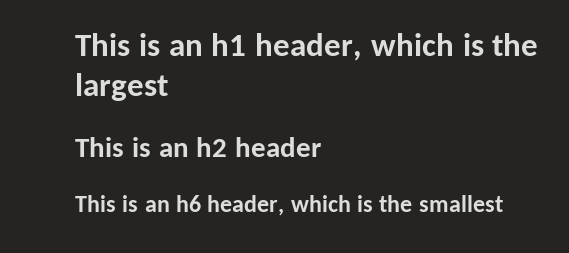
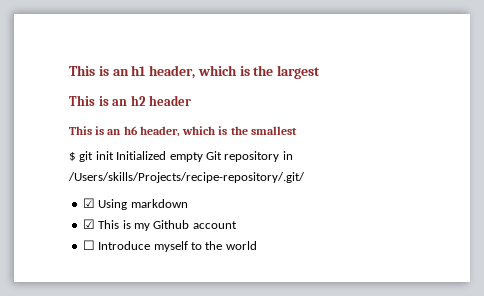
+ $ git init Initialized empty Git repository in /Users/skills/Projects/recipe-repository/.git/
+ ☑ Using markdown
+ ☑ This is my Github account
+ ☐ Introduce myself to the world

